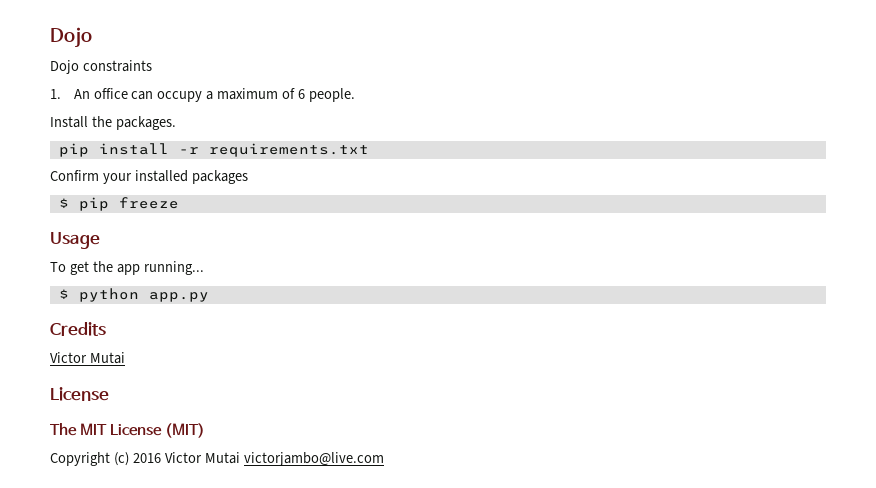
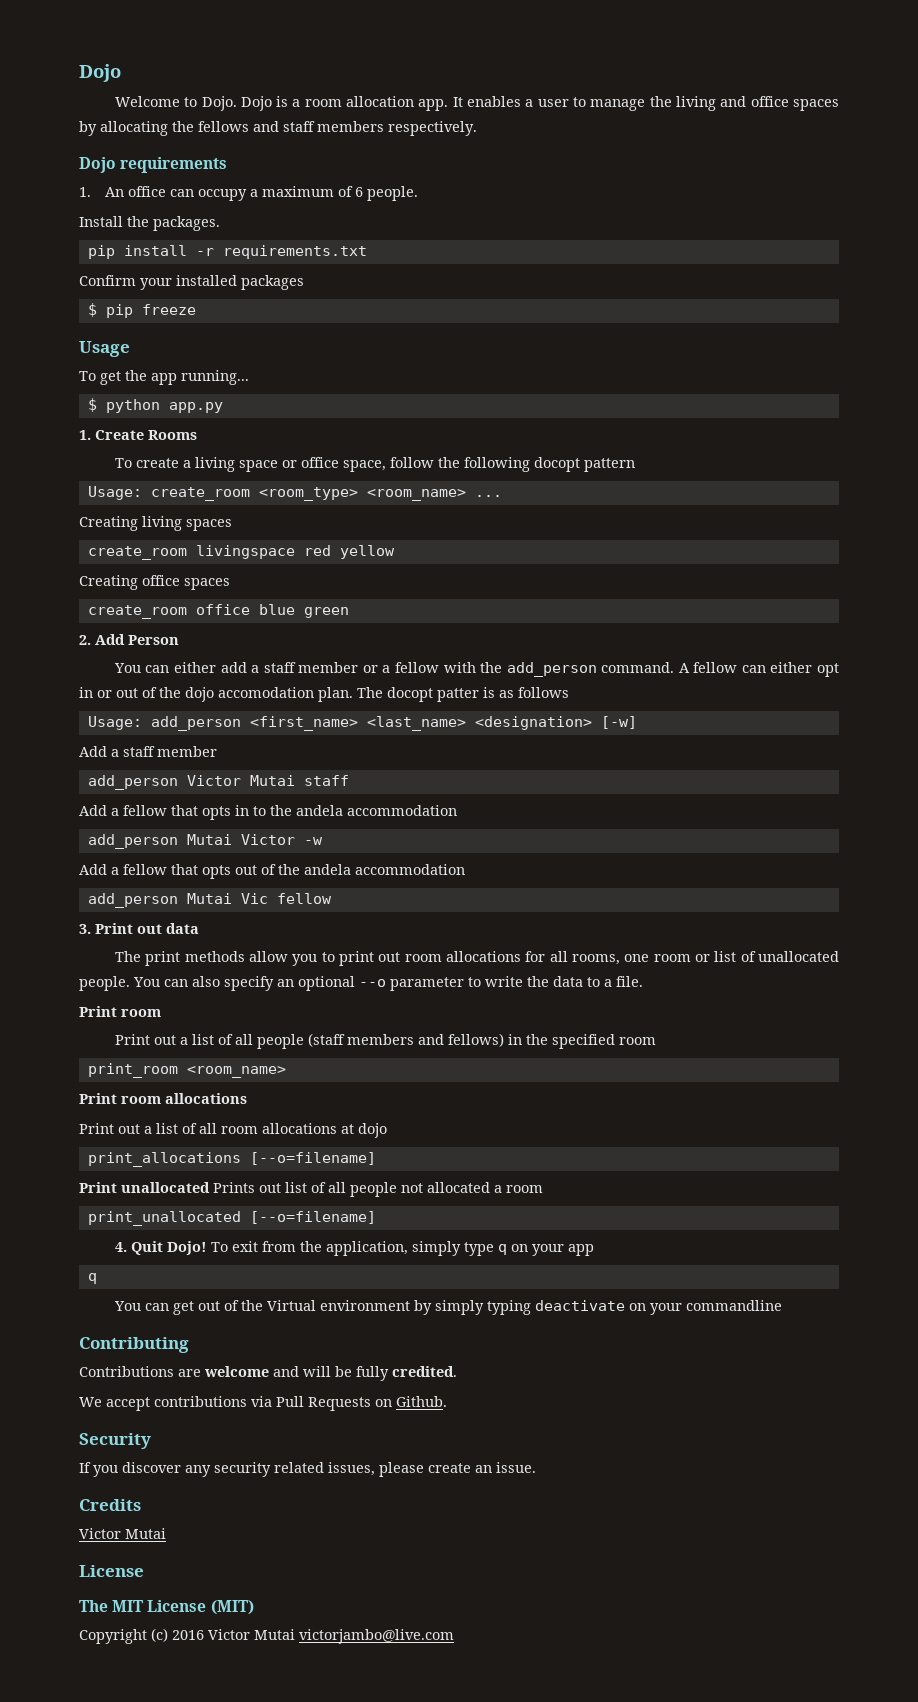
- Dojo constraints
+ Welcome to Dojo. Dojo is a room allocation app. It enables a user to manage the living and office spaces by allocating the fellows and staff members respectively.
+ Dojo requirements
+ 1. Create Rooms
+ To create a living space or office space, follow the following docopt pattern
+ Usage: create_room <room_type> <room_name> ...
+ Creating living spaces
+ create_room livingspace red yellow
+ Creating office spaces
+ create_room office blue green
+ 2. Add Person
+ You can either add a staff member or a fellow with the add_person command. A fellow can either opt in or out of the dojo accomodation plan. The docopt patter is as follows
+ Usage: add_person <first_name> <last_name> <designation> [-w]
+ Add a staff member
+ add_person Victor Mutai staff
+ Add a fellow that opts in to the andela accommodation
+ add_person Mutai Victor -w
+ Add a fellow that opts out of the andela accommodation
+ add_person Mutai Vic fellow
+ 3. Print out data
+ The print methods allow you to print out room allocations for all rooms, one room or list of unallocated people. You can also specify an optional --o parameter to write the data to a file.
+ Print room
+ Print out a list of all people (staff members and fellows) in the specified room
+ print_room <room_name>
+ Print room allocations
+ Print out a list of all room allocations at dojo
+ print_allocations [--o=filename]
+ Print unallocated Prints out list of all people not allocated a room
+ print_unallocated [--o=filename]
+ 4. Quit Dojo! To exit from the application, simply type q on your app
+ q
+ You can get out of the Virtual environment by simply typing deactivate on your commandline
+ Contributing
+ Contributions are welcome and will be fully credited.
+ We accept contributions via Pull Requests on Github.
+ Security
+ If you discover any security related issues, please create an issue.

